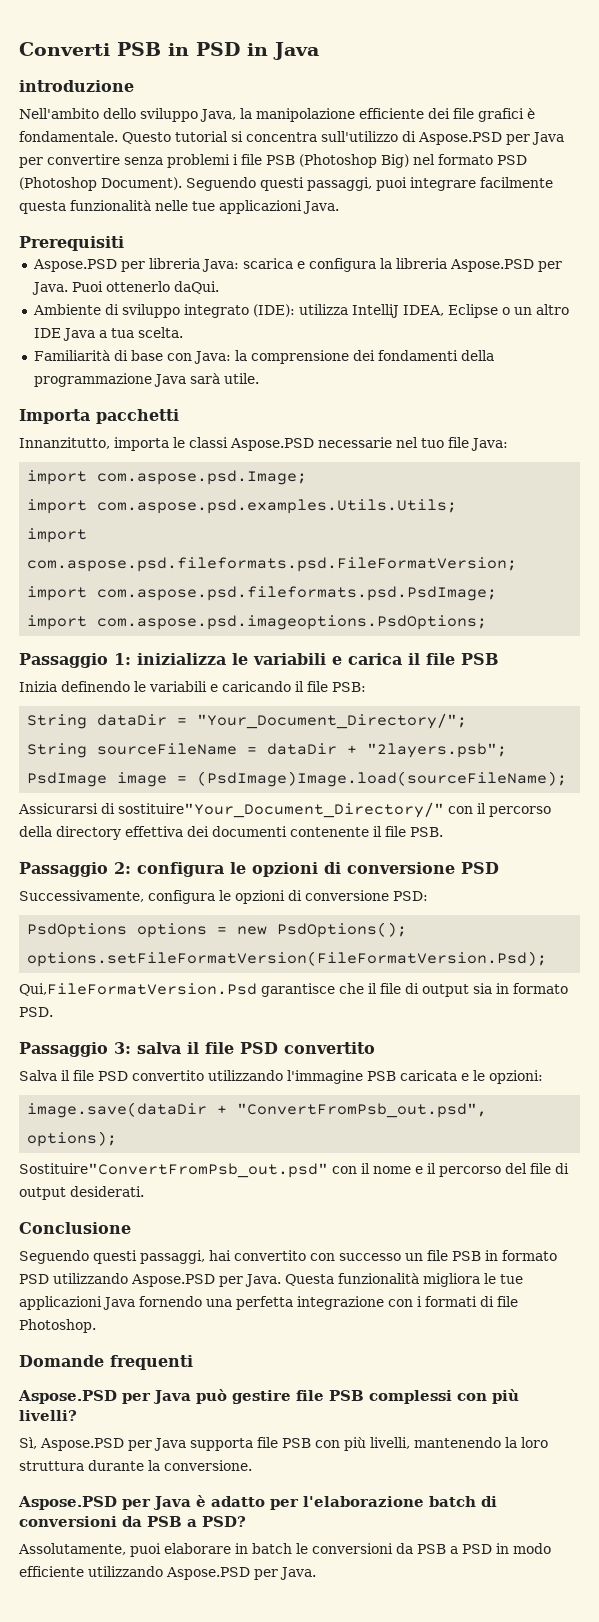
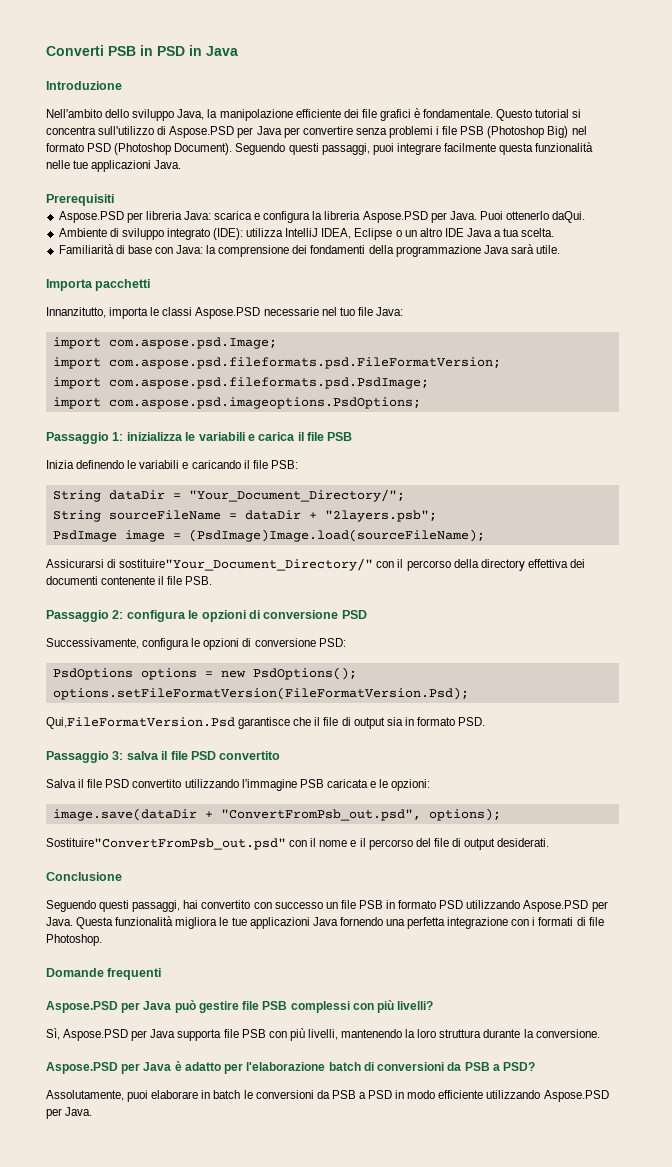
- introduzione
+ Introduzione
- import com.aspose.psd.examples.Utils.Utils;

